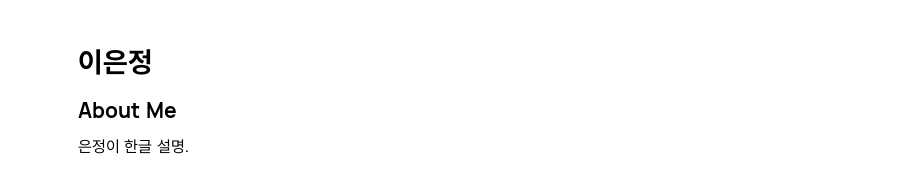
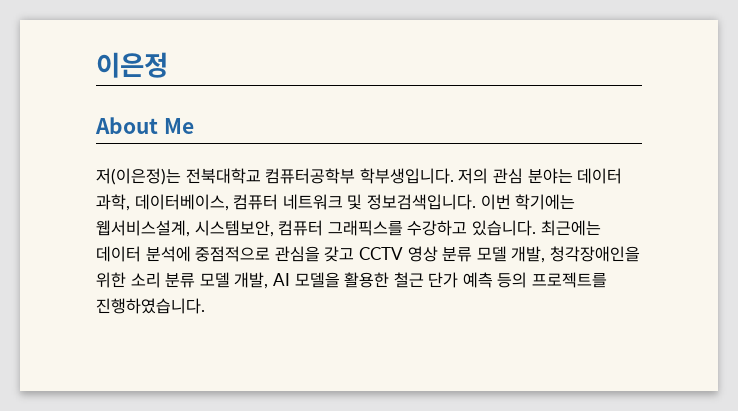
- 은정이 한글 설명.
+ 저(이은정)는 전북대학교 컴퓨터공학부 학부생입니다. 저의 관심 분야는 데이터 과학, 데이터베이스, 컴퓨터 네트워크 및 정보검색입니다. 이번 학기에는 웹서비스설계, 시스템보안, 컴퓨터 그래픽스를 수강하고 있습니다. 최근에는 데이터 분석에 중점적으로 관심을 갖고 CCTV 영상 분류 모델 개발, 청각장애인을 위한 소리 분류 모델 개발, AI 모델을 활용한 철근 단가 예측 등의 프로젝트를 진행하였습니다.

